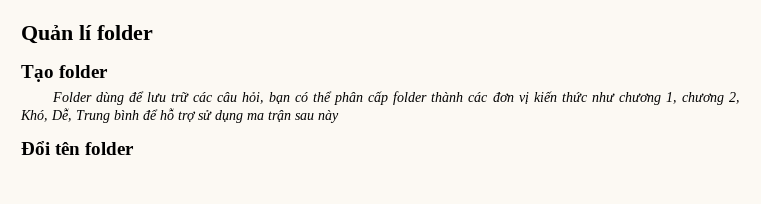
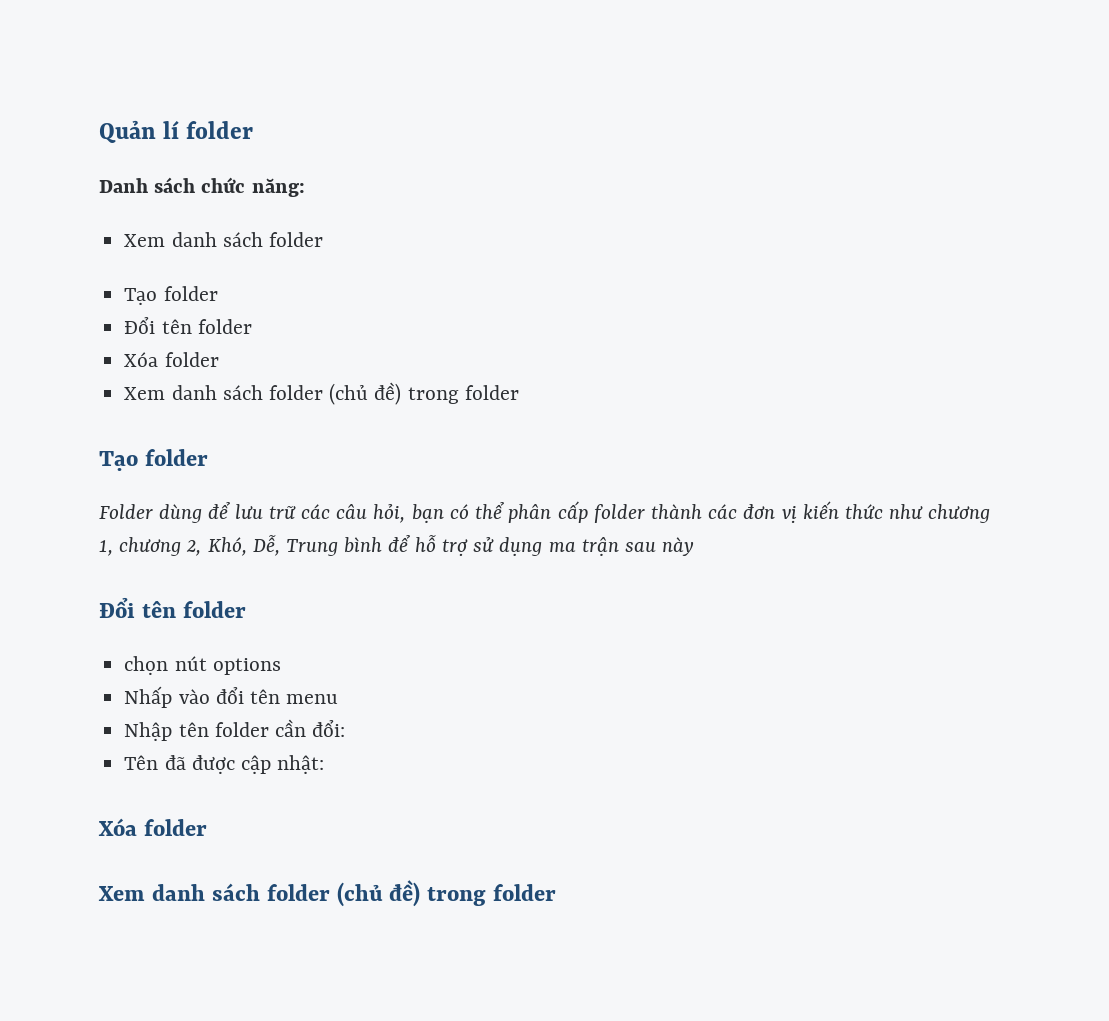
+ Danh sách chức năng:
+ Xem danh sách folder
+ Tạo folder
+ Đổi tên folder
+ Xóa folder
+ Xem danh sách folder (chủ đề) trong folder
+ chọn nút options
+ Nhấp vào đổi tên menu
+ Nhập tên folder cần đổi:
+ Tên đã được cập nhật:
+ Xóa folder
+ Xem danh sách folder (chủ đề) trong folder

